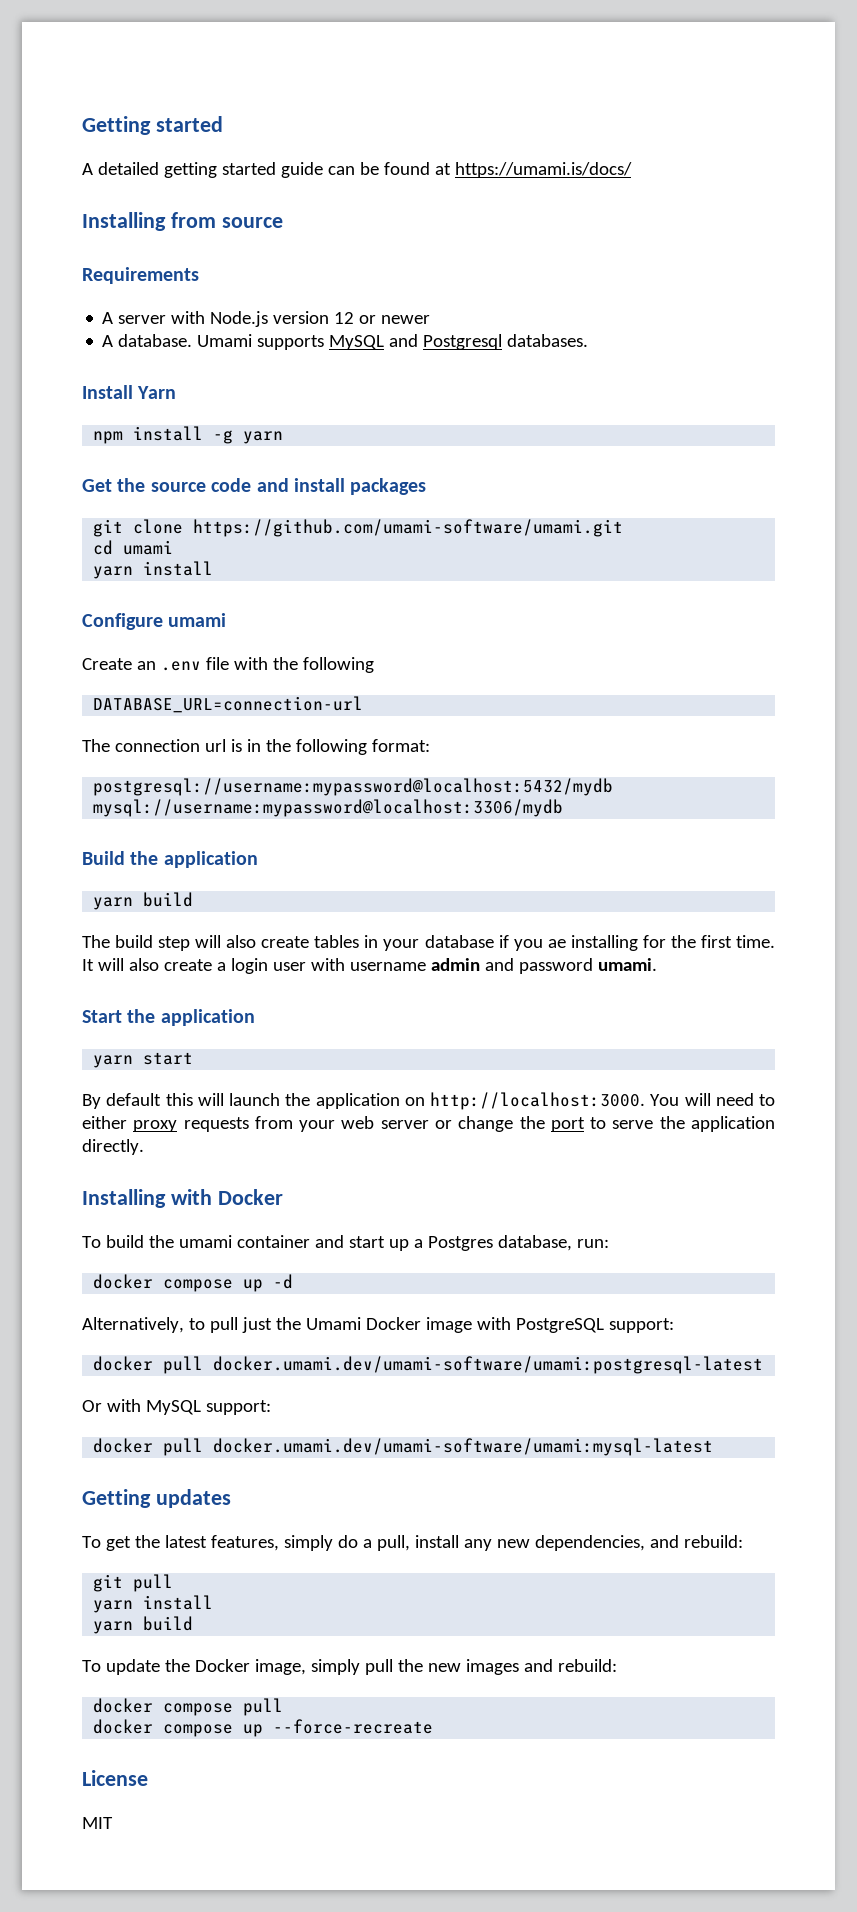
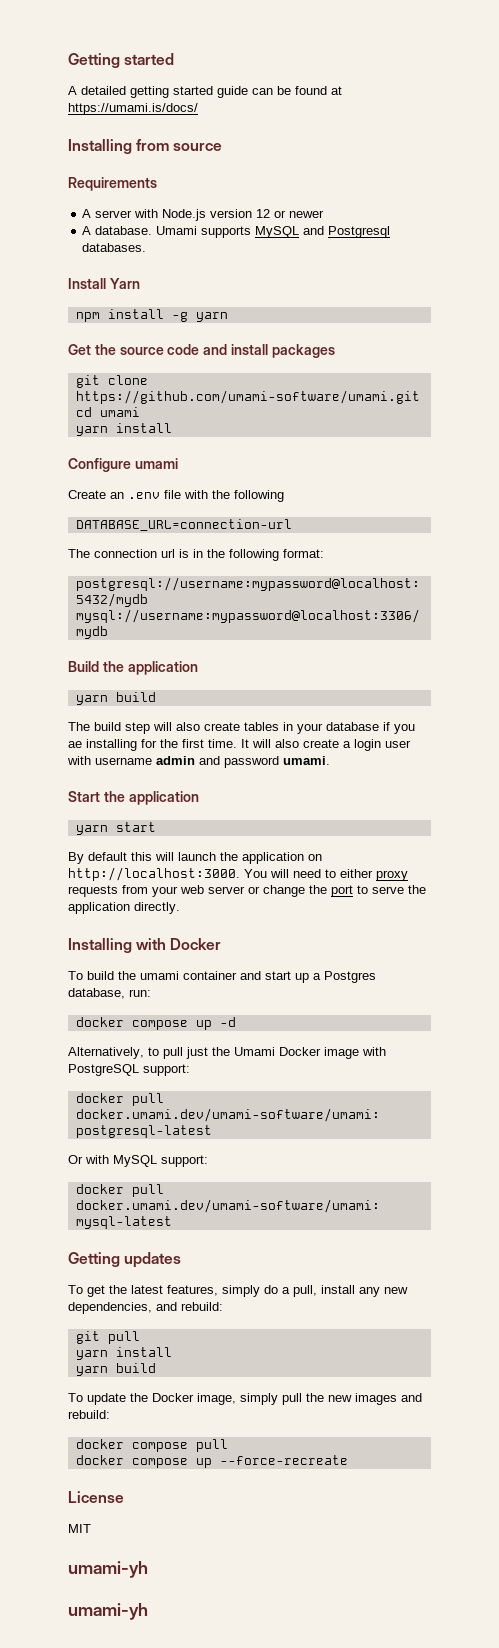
  MIT
+ umami-yh
+ umami-yh

